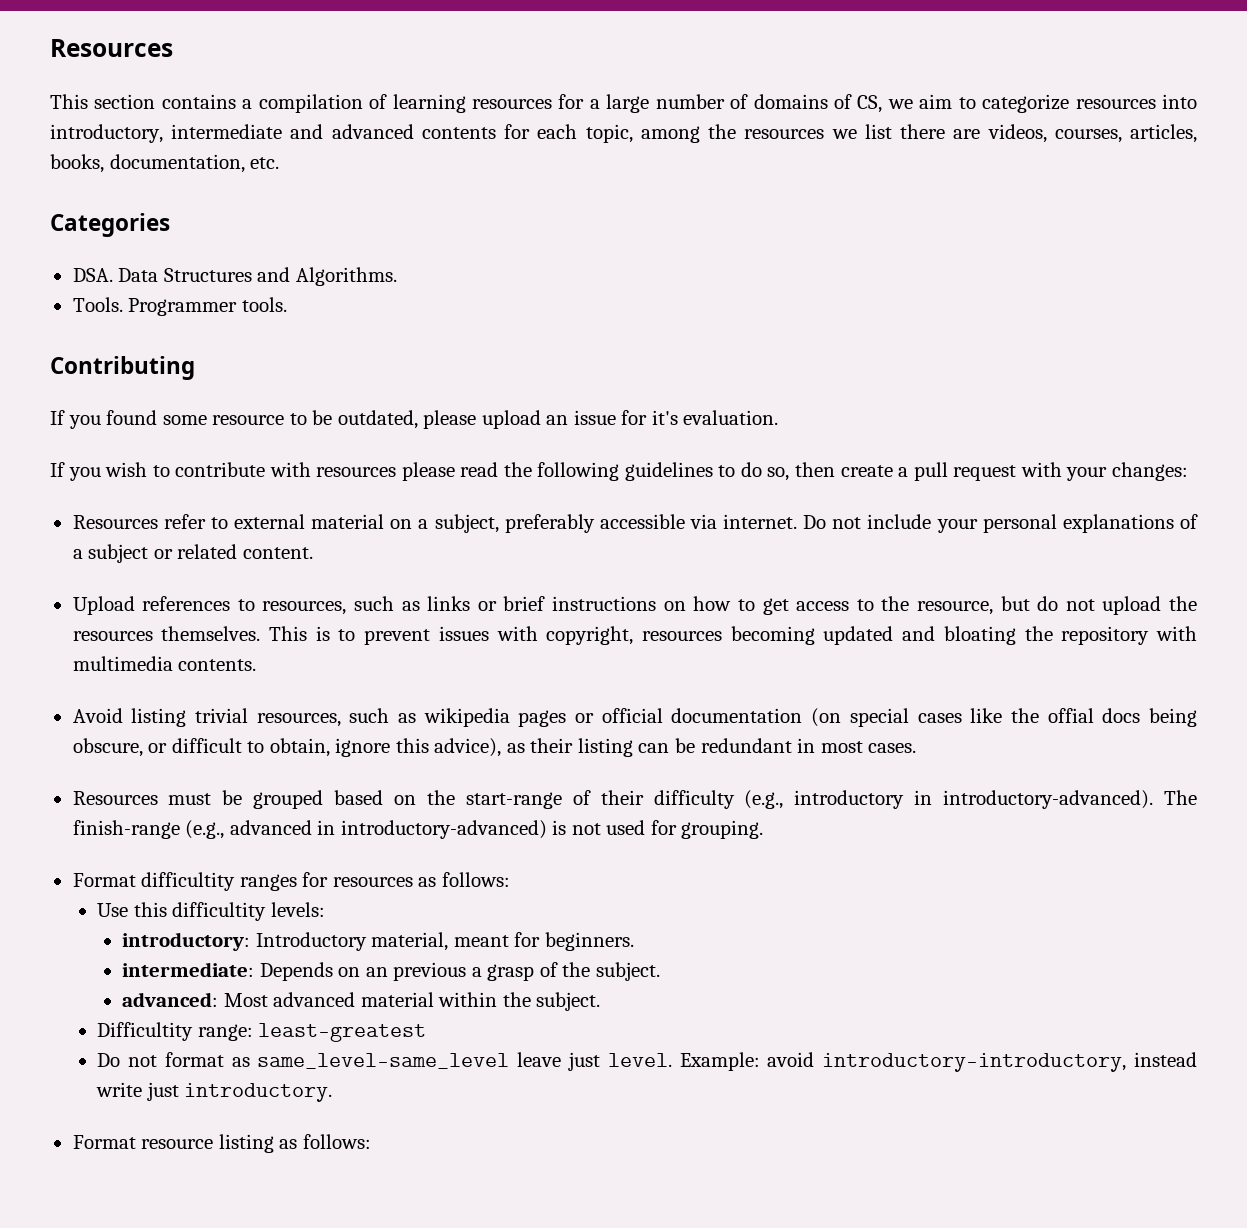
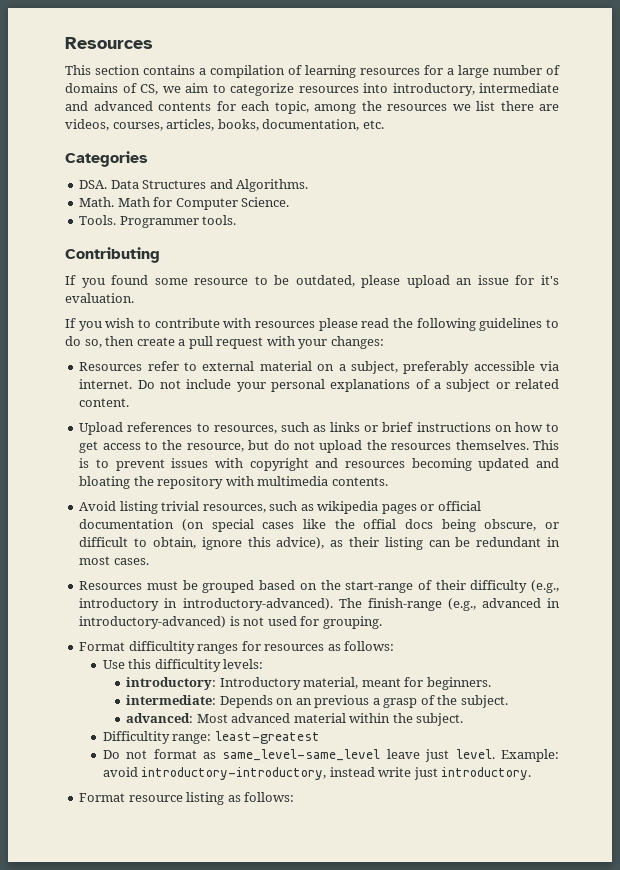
+ Math. Math for Computer Science.
- This is to prevent issues with copyright, resources becoming updated and bloating the repository with multimedia contents.
+ This is to prevent issues with copyright and resources becoming updated and bloating the repository with multimedia contents.

